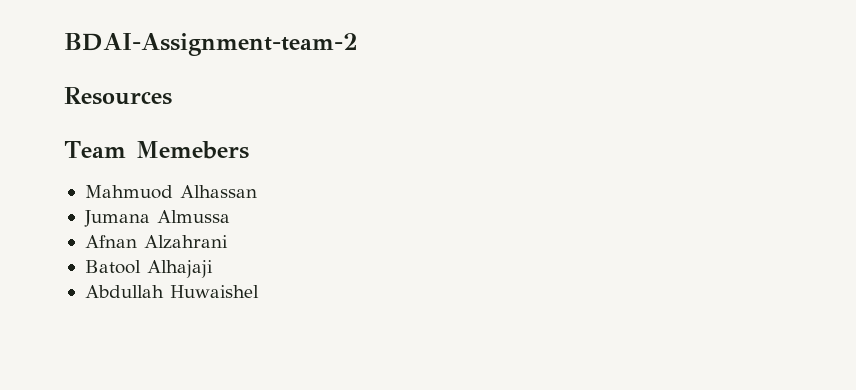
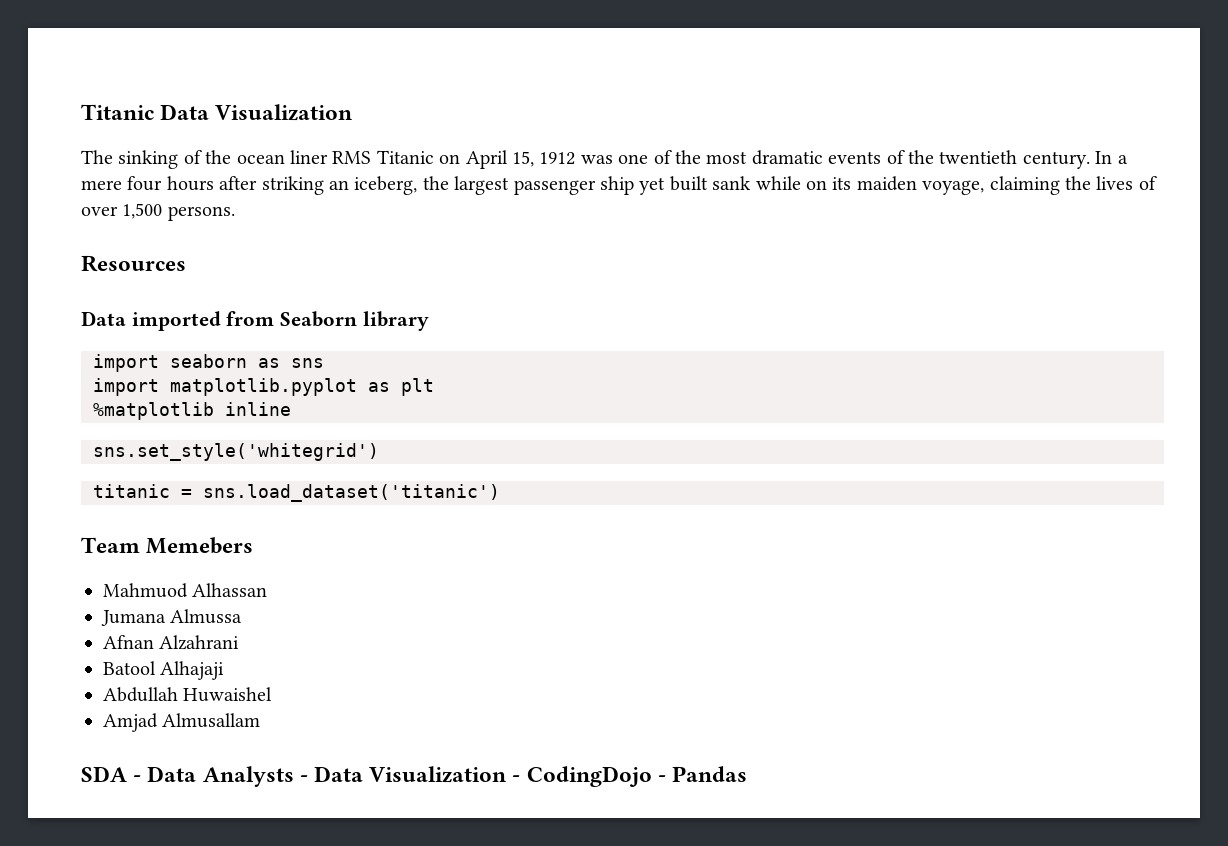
- BDAI-Assignment-team-2
+ Titanic Data Visualization
+ The sinking of the ocean liner RMS Titanic on April 15, 1912 was one of the most dramatic events of the twentieth century. In a mere four hours after striking an iceberg, the largest passenger ship yet built sank while on its maiden voyage, claiming the lives of over 1,500 persons.
  Resources
+ Data imported from Seaborn library
+ import seaborn as sns
+ import matplotlib.pyplot as plt
+ %matplotlib inline
+ sns.set_style('whitegrid')
+ titanic = sns.load_dataset('titanic')
+ Amjad Almusallam
+ SDA - Data Analysts - Data Visualization - CodingDojo - Pandas

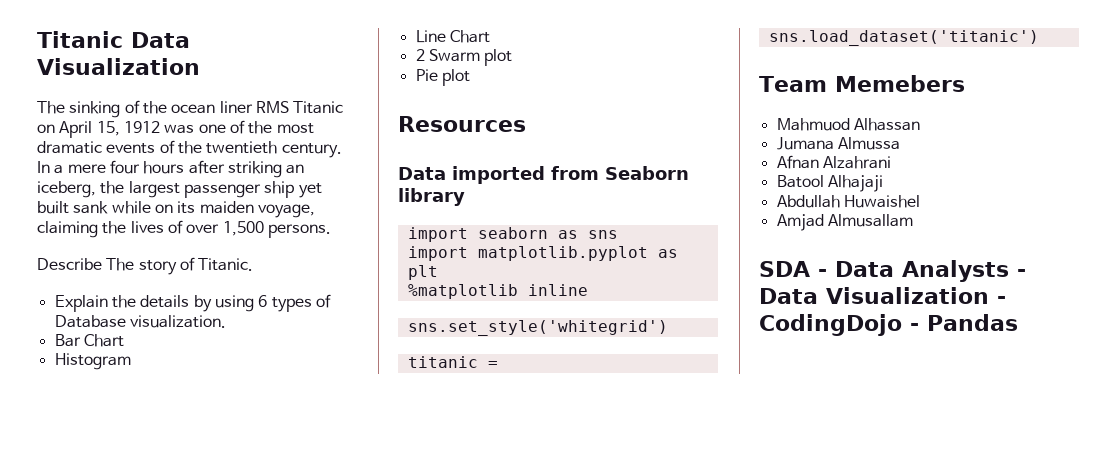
+ Describe The story of Titanic.
+ Explain the details by using 6 types of Database visualization.
+ Bar Chart
+ Histogram
+ Line Chart
+ 2 Swarm plot
+ Pie plot

